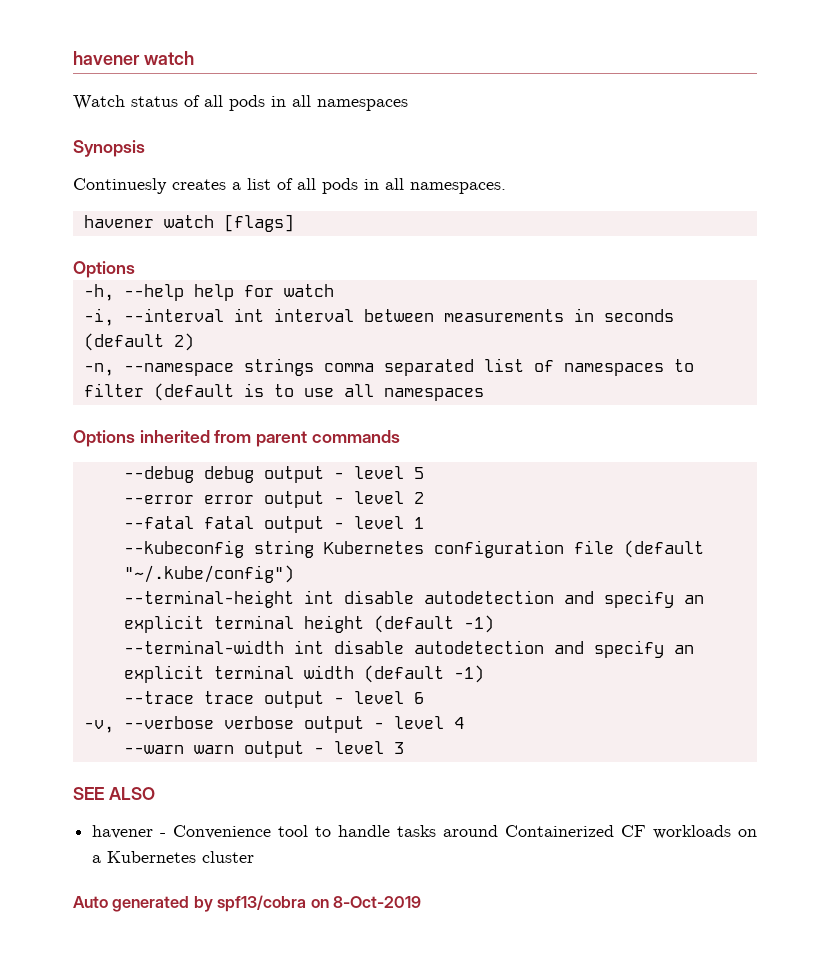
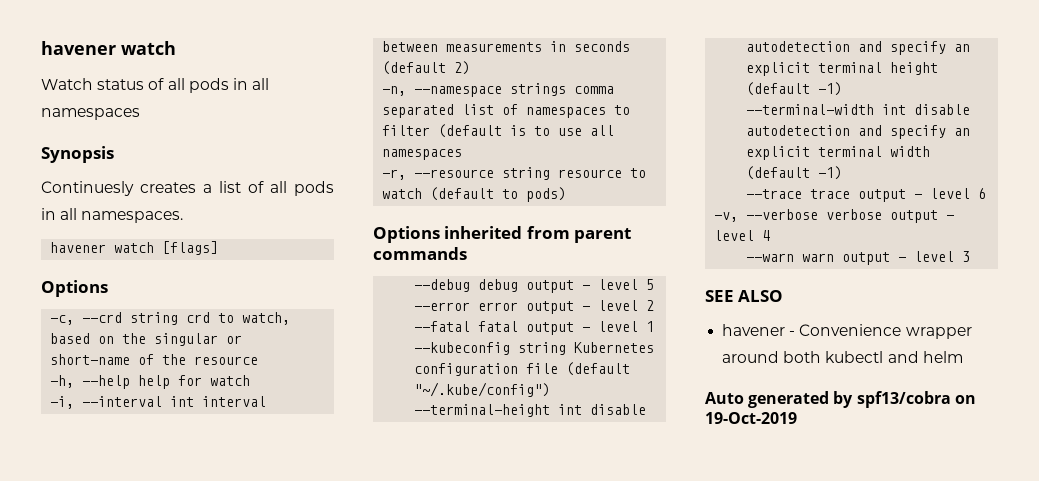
+ -c, --crd string crd to watch, based on the singular or short-name of the resource
+ -r, --resource string resource to watch (default to pods)
- havener - Convenience tool to handle tasks around Containerized CF workloads on a Kubernetes cluster
+ havener - Convenience wrapper around both kubectl and helm
- Auto generated by spf13/cobra on 8-Oct-2019
+ Auto generated by spf13/cobra on 19-Oct-2019

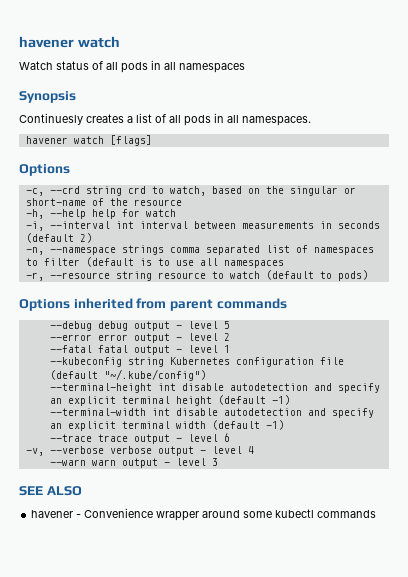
- havener - Convenience wrapper around both kubectl and helm
- Auto generated by spf13/cobra on 19-Oct-2019
+ havener - Convenience wrapper around some kubectl commands

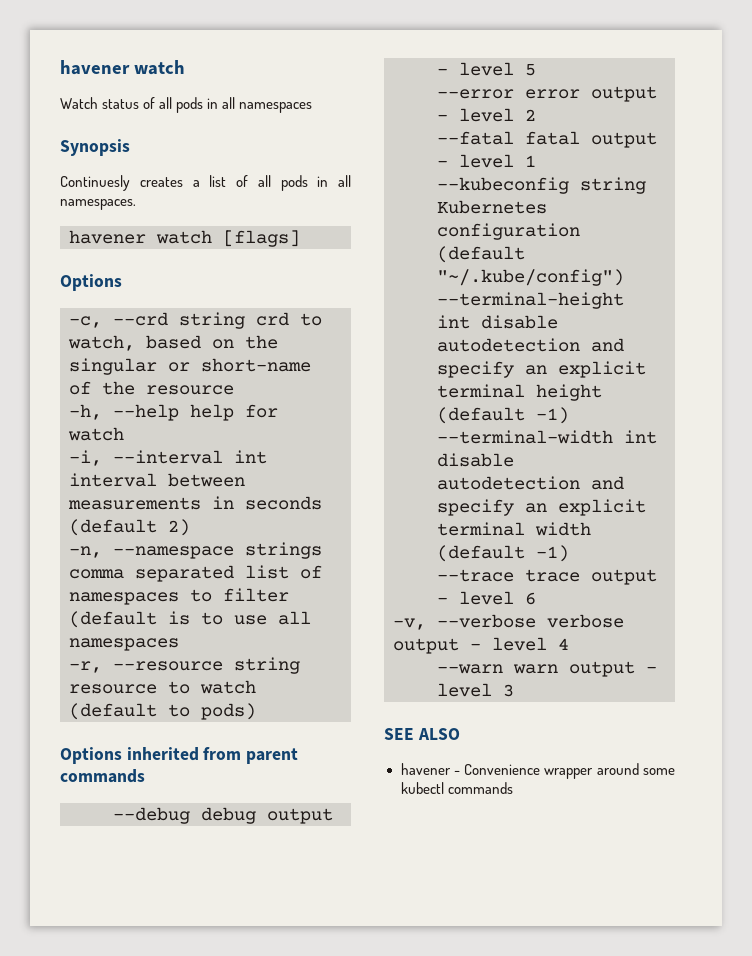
- --kubeconfig string Kubernetes configuration file (default "~/.kube/config")
+ --kubeconfig string Kubernetes configuration (default "~/.kube/config")

